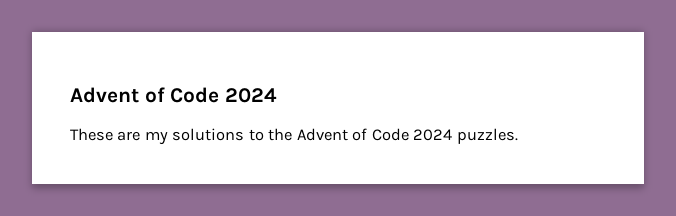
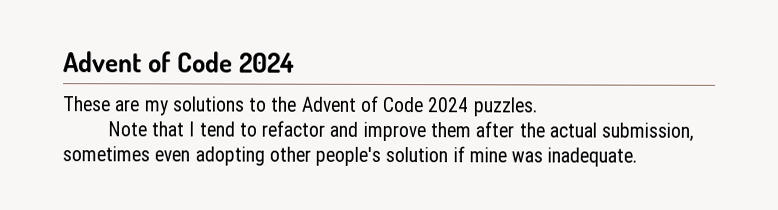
+ Note that I tend to refactor and improve them after the actual submission, sometimes even adopting other people's solution if mine was inadequate.

